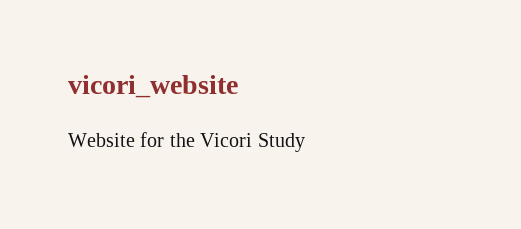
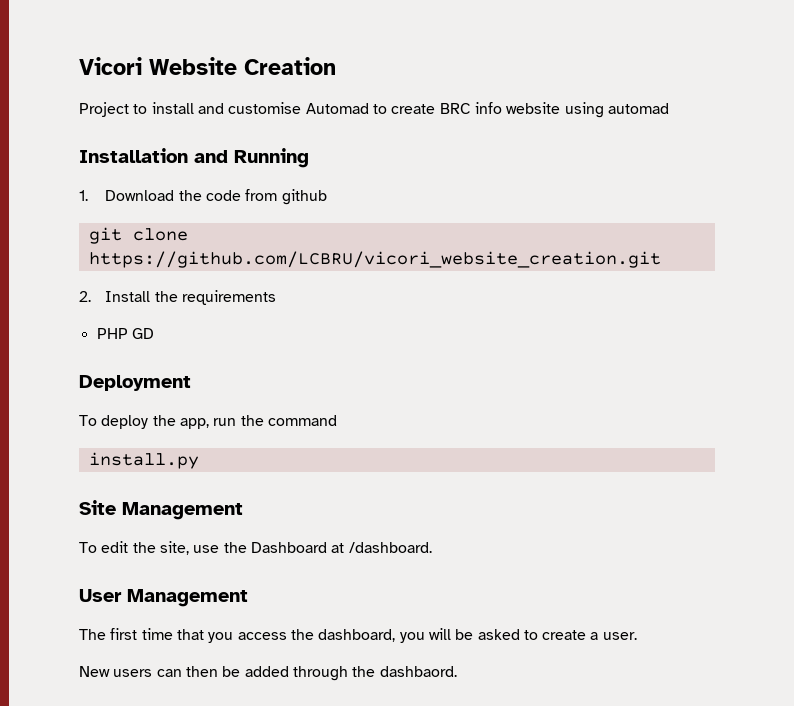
- vicori_website
- Website for the Vicori Study
+ Vicori Website Creation
+ Project to install and customise Automad to create BRC info website using automad
+ Installation and Running
+ 1. Download the code from github
+ git clone https://github.com/LCBRU/vicori_website_creation.git
+ 2. Install the requirements
+ PHP GD
+ Deployment
+ To deploy the app, run the command
+ install.py
+ Site Management
+ To edit the site, use the Dashboard at /dashboard.
+ User Management
+ The first time that you access the dashboard, you will be asked to create a user.
+ New users can then be added through the dashbaord.

